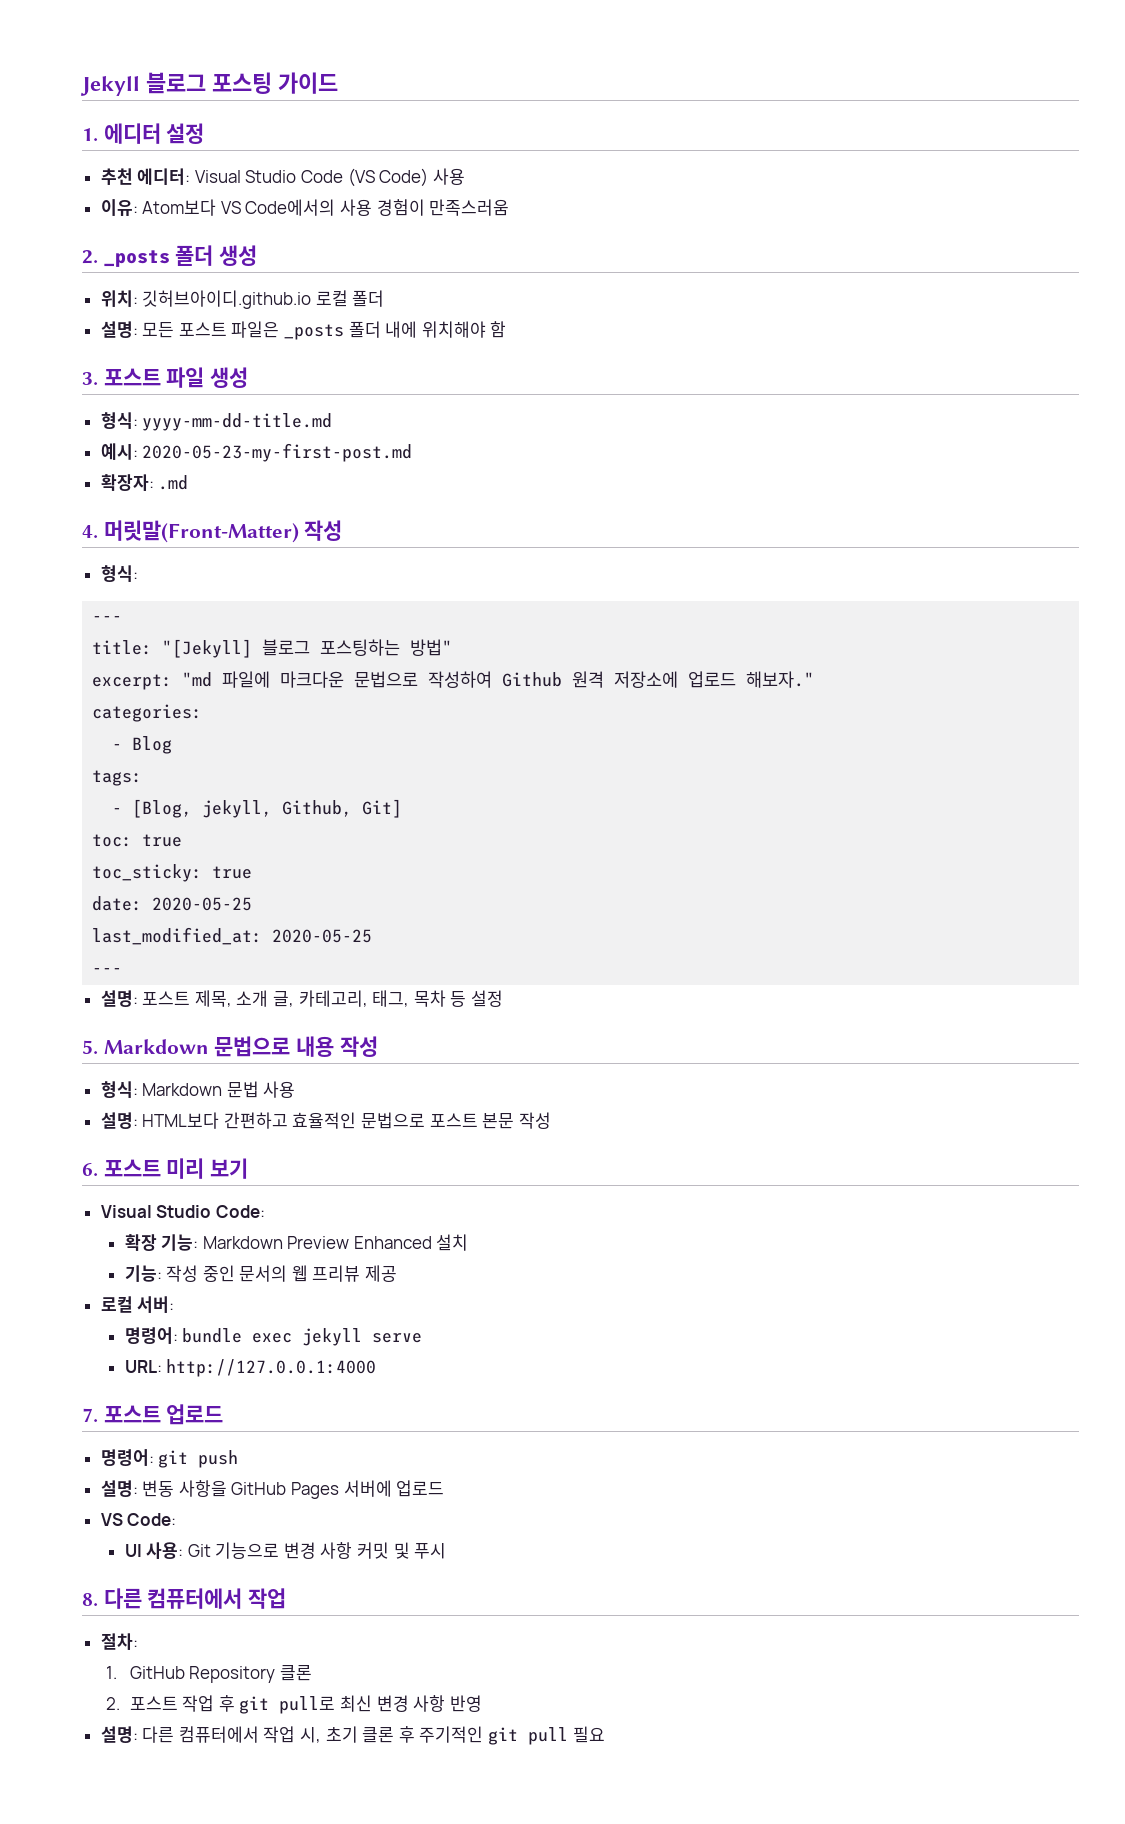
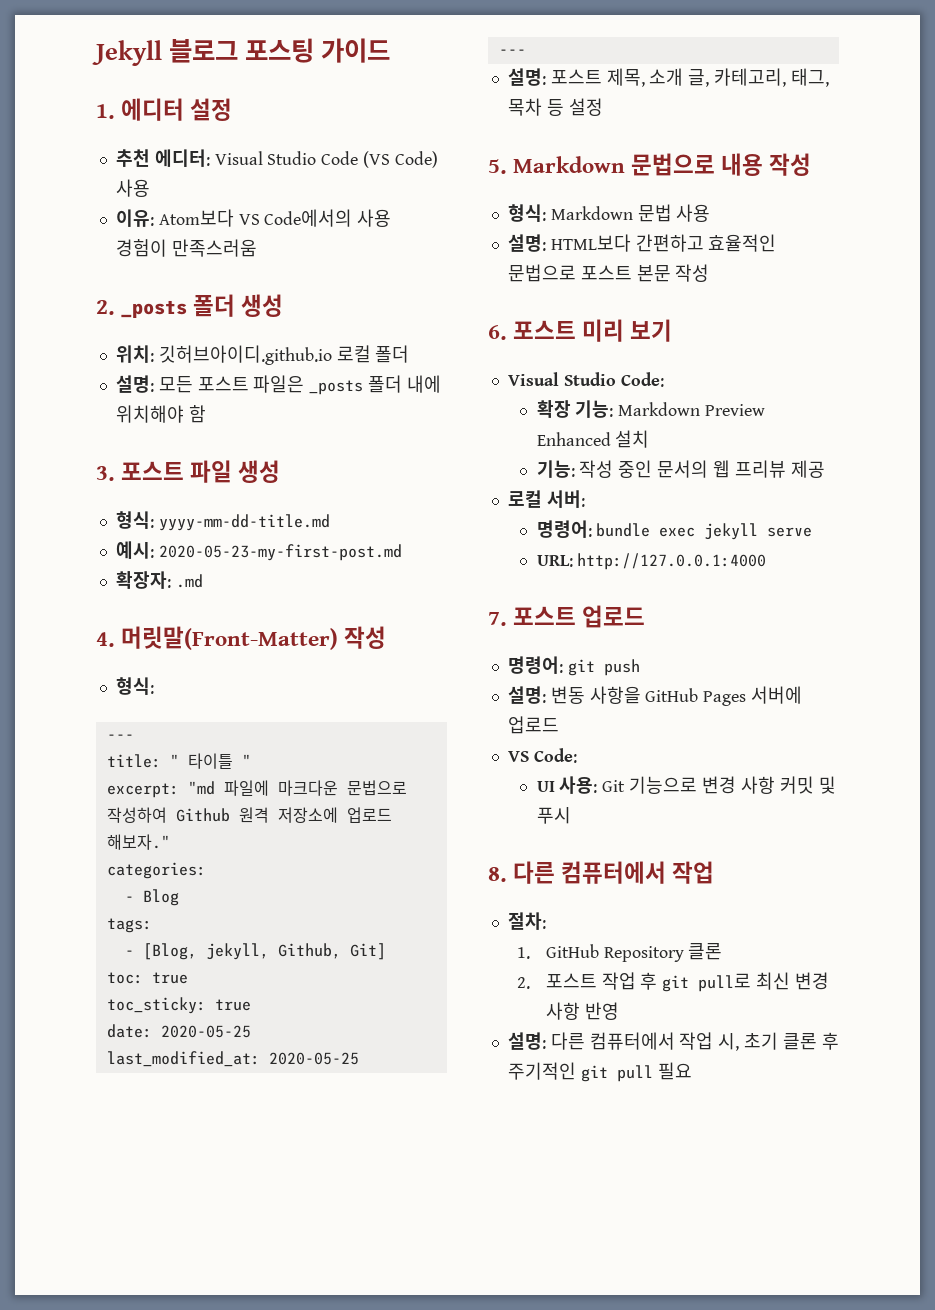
- title: "[Jekyll] 블로그 포스팅하는 방법"
+ title: " 타이틀 "

